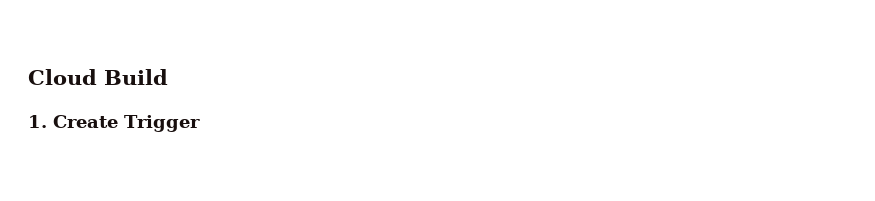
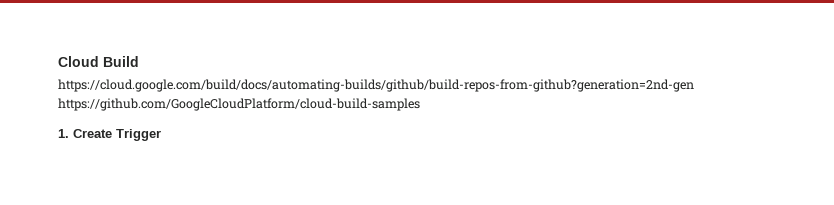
+ https://cloud.google.com/build/docs/automating-builds/github/build-repos-from-github?generation=2nd-gen https://github.com/GoogleCloudPlatform/cloud-build-samples

